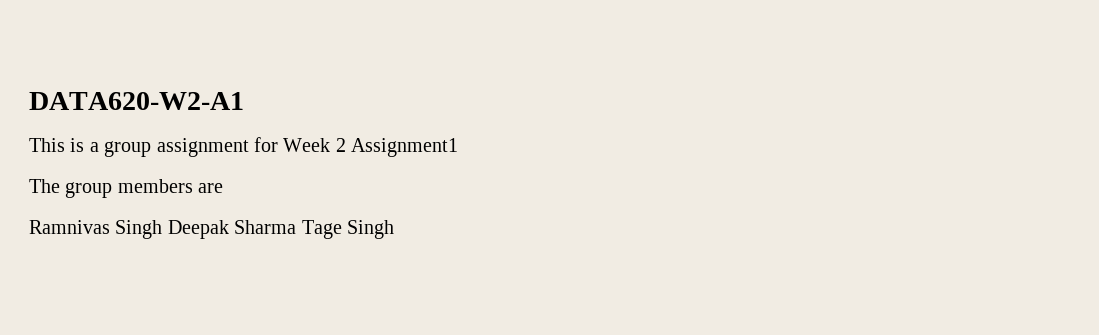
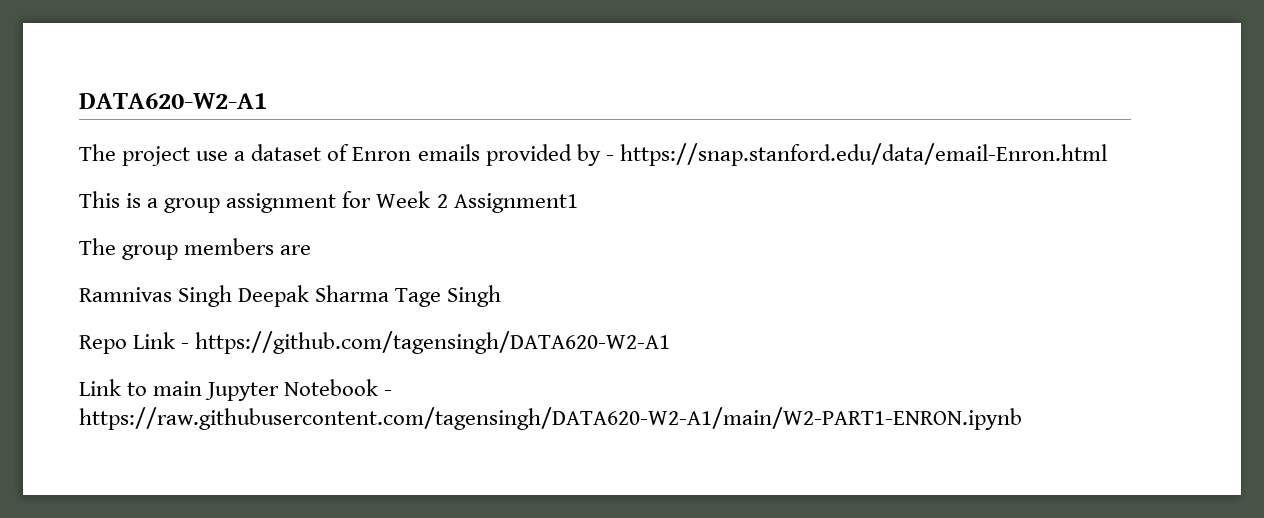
+ The project use a dataset of Enron emails provided by - https://snap.stanford.edu/data/email-Enron.html
+ Repo Link - https://github.com/tagensingh/DATA620-W2-A1
+ Link to main Jupyter Notebook - https://raw.githubusercontent.com/tagensingh/DATA620-W2-A1/main/W2-PART1-ENRON.ipynb

